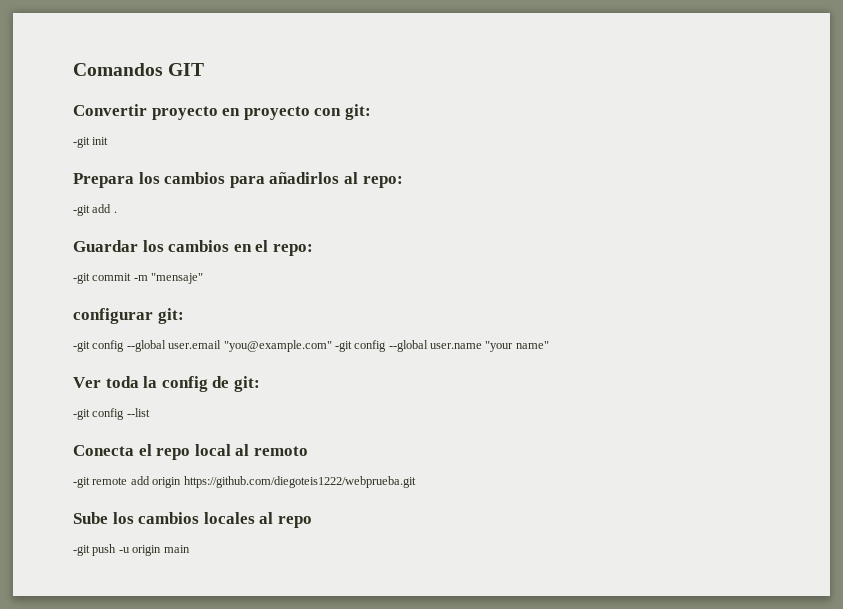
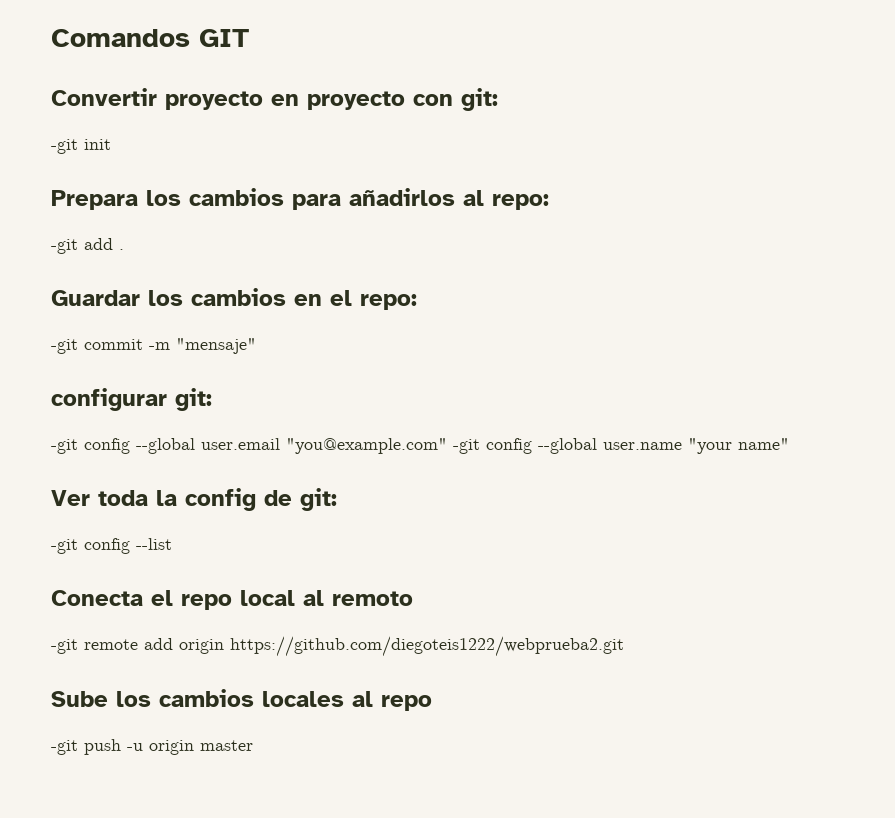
- -git remote add origin https://github.com/diegoteis1222/webprueba.git
+ -git remote add origin https://github.com/diegoteis1222/webprueba2.git
- -git push -u origin main
+ -git push -u origin master

